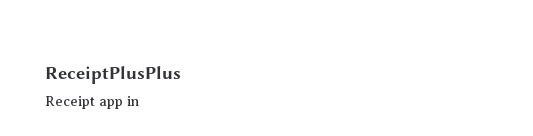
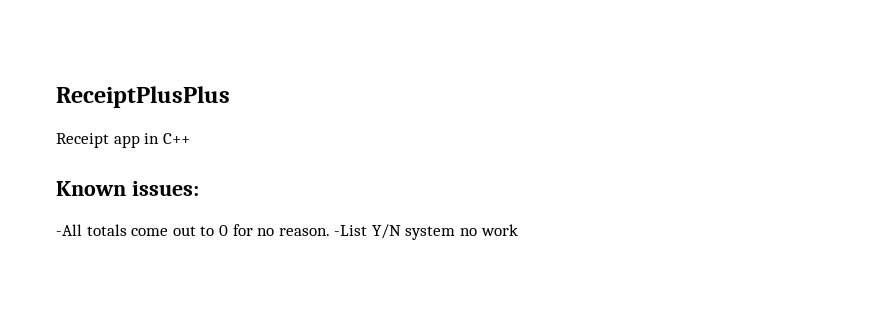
- Receipt app in
+ Receipt app in C++
+ Known issues:
+ -All totals come out to 0 for no reason. -List Y/N system no work

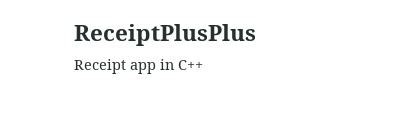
- Known issues:
- -All totals come out to 0 for no reason. -List Y/N system no work

